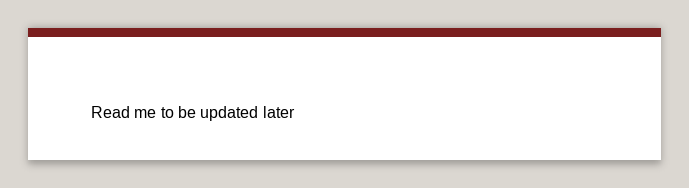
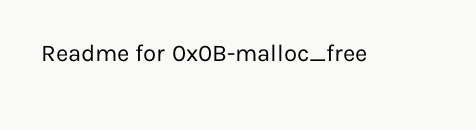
- Read me to be updated later
+ Readme for 0x0B-malloc_free

